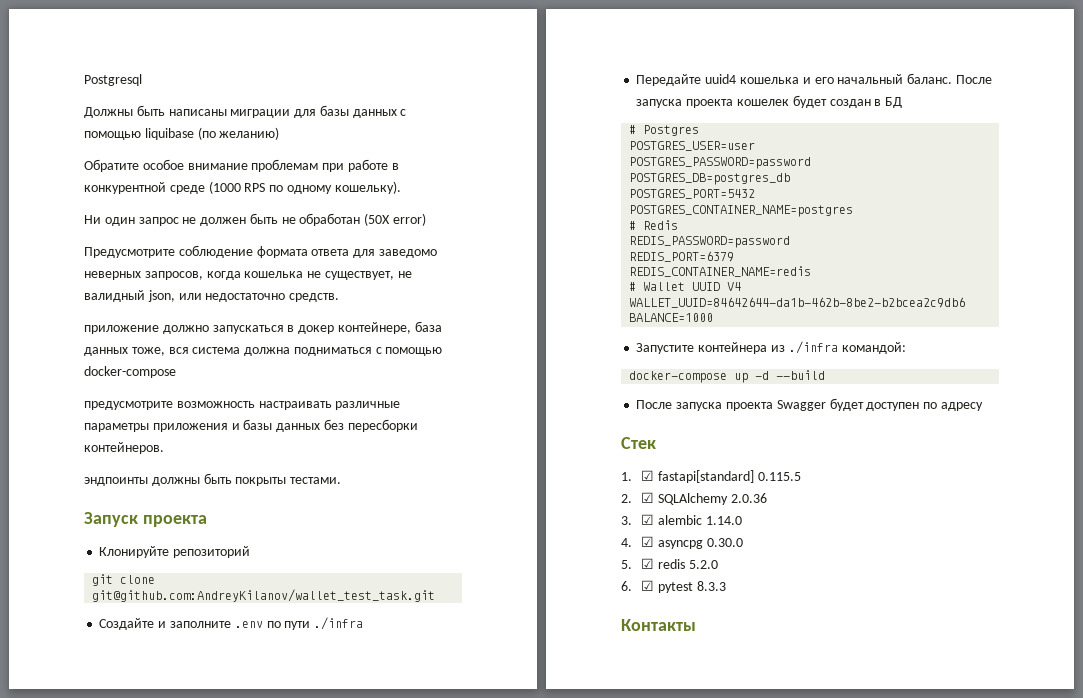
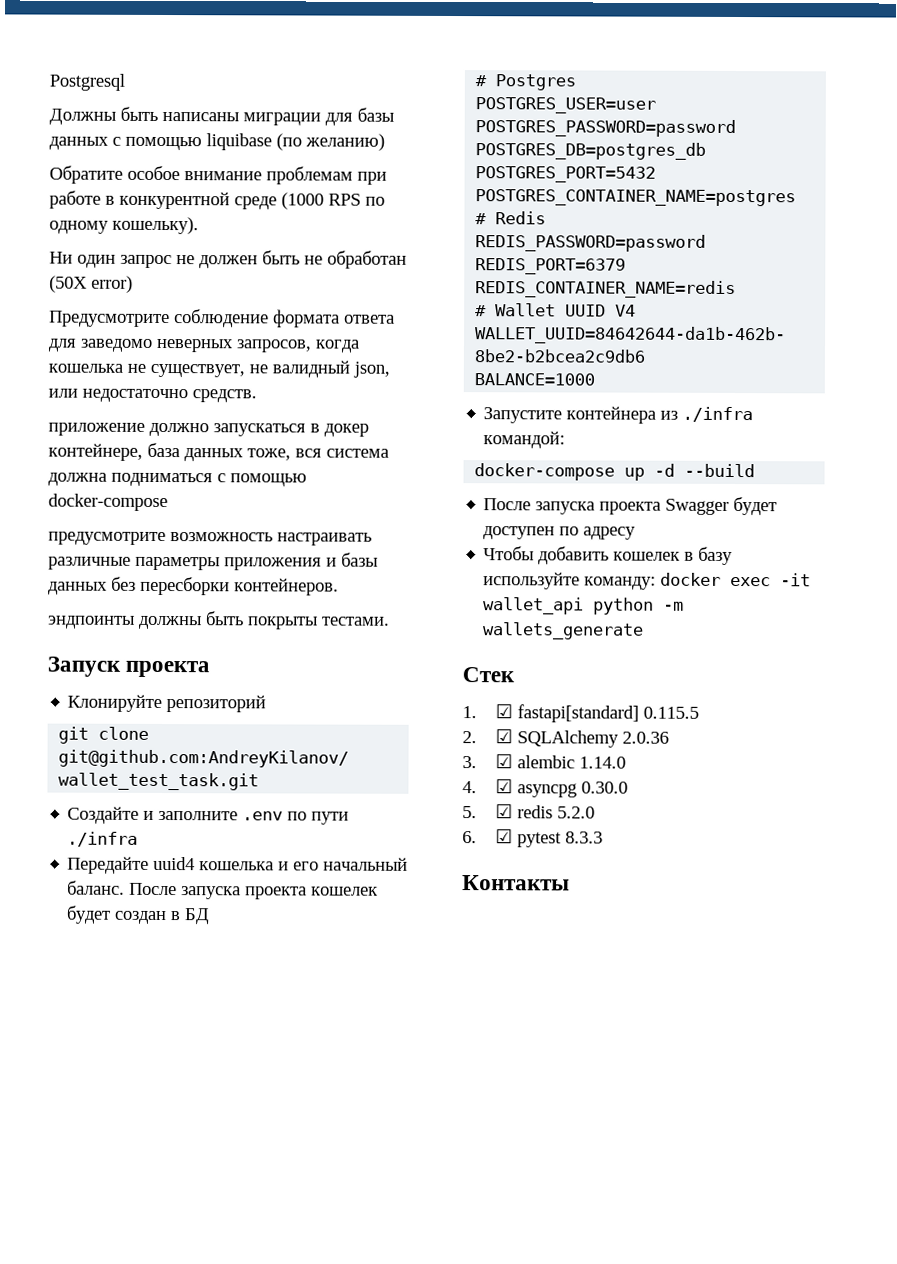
+ Чтобы добавить кошелек в базу используйте команду: docker exec -it wallet_api python -m wallets_generate

